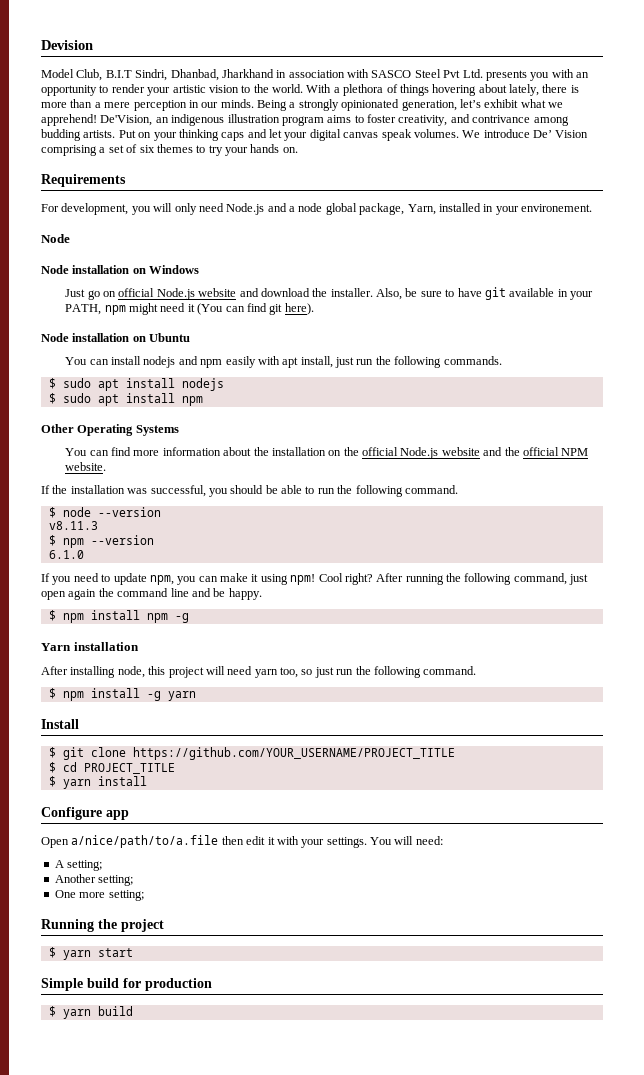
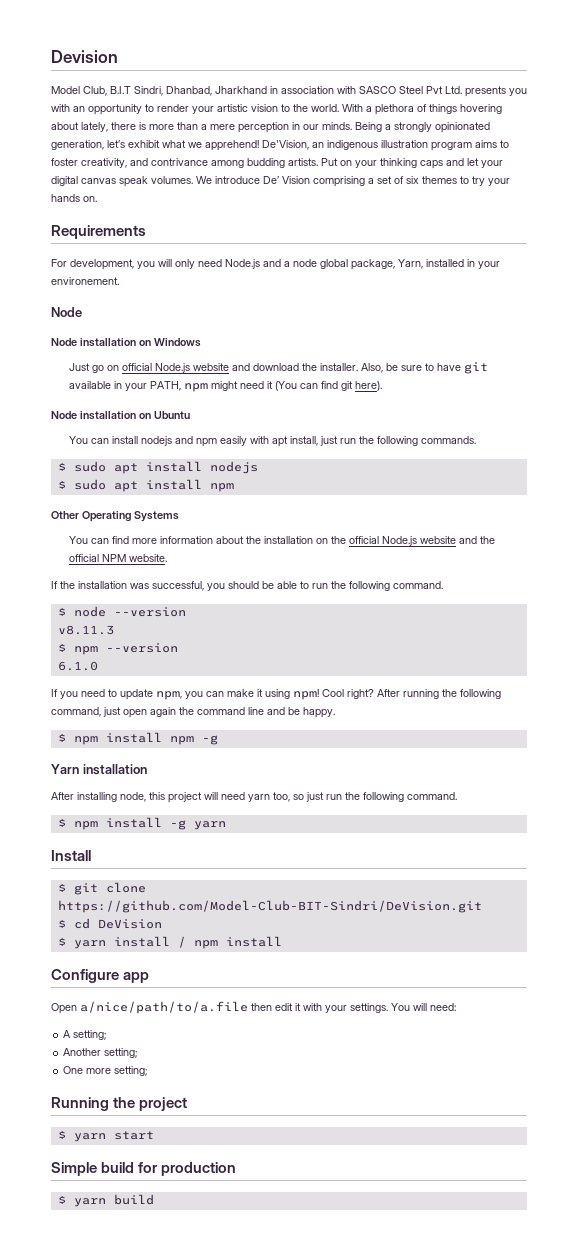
- $ git clone https://github.com/YOUR_USERNAME/PROJECT_TITLE
+ $ git clone https://github.com/Model-Club-BIT-Sindri/DeVision.git
- $ cd PROJECT_TITLE
+ $ cd DeVision
- $ yarn install
+ $ yarn install / npm install

